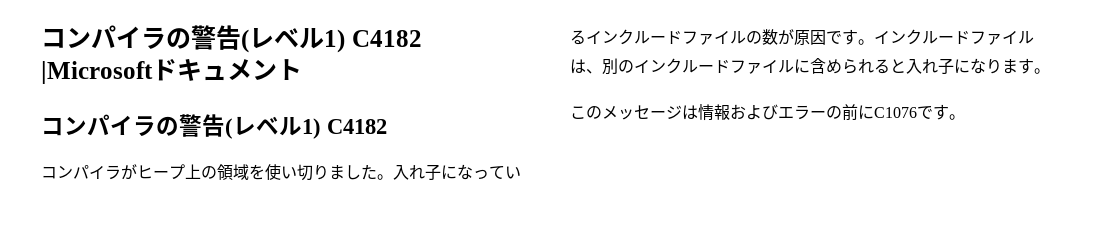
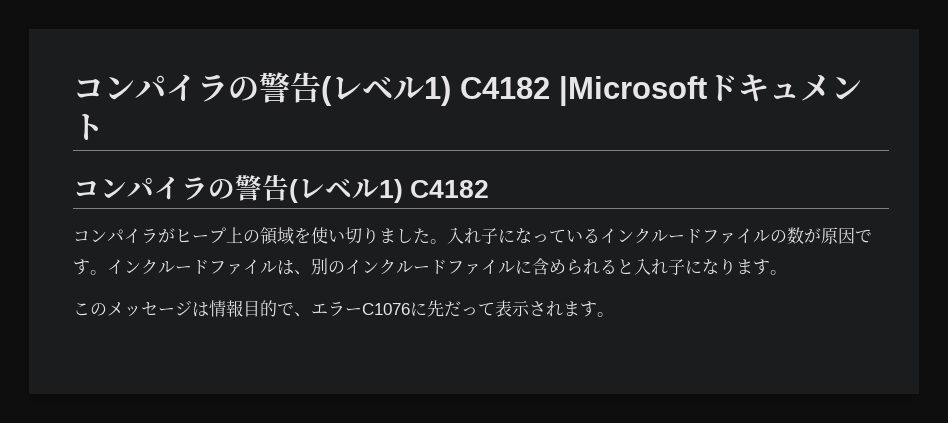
- このメッセージは情報およびエラーの前にC1076です。
+ このメッセージは情報目的で、エラーC1076に先だって表示されます。

